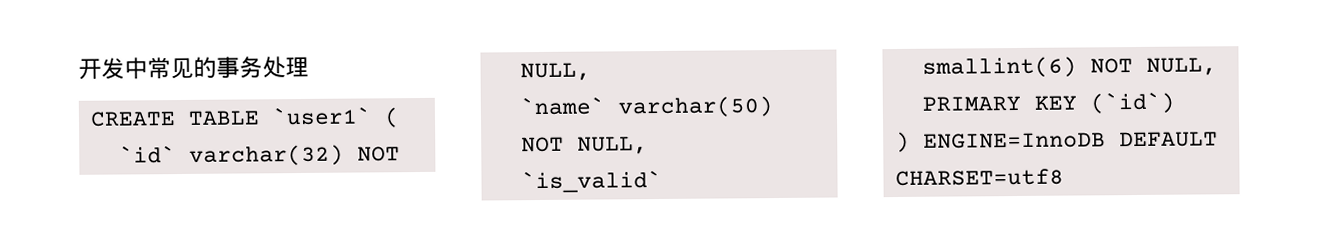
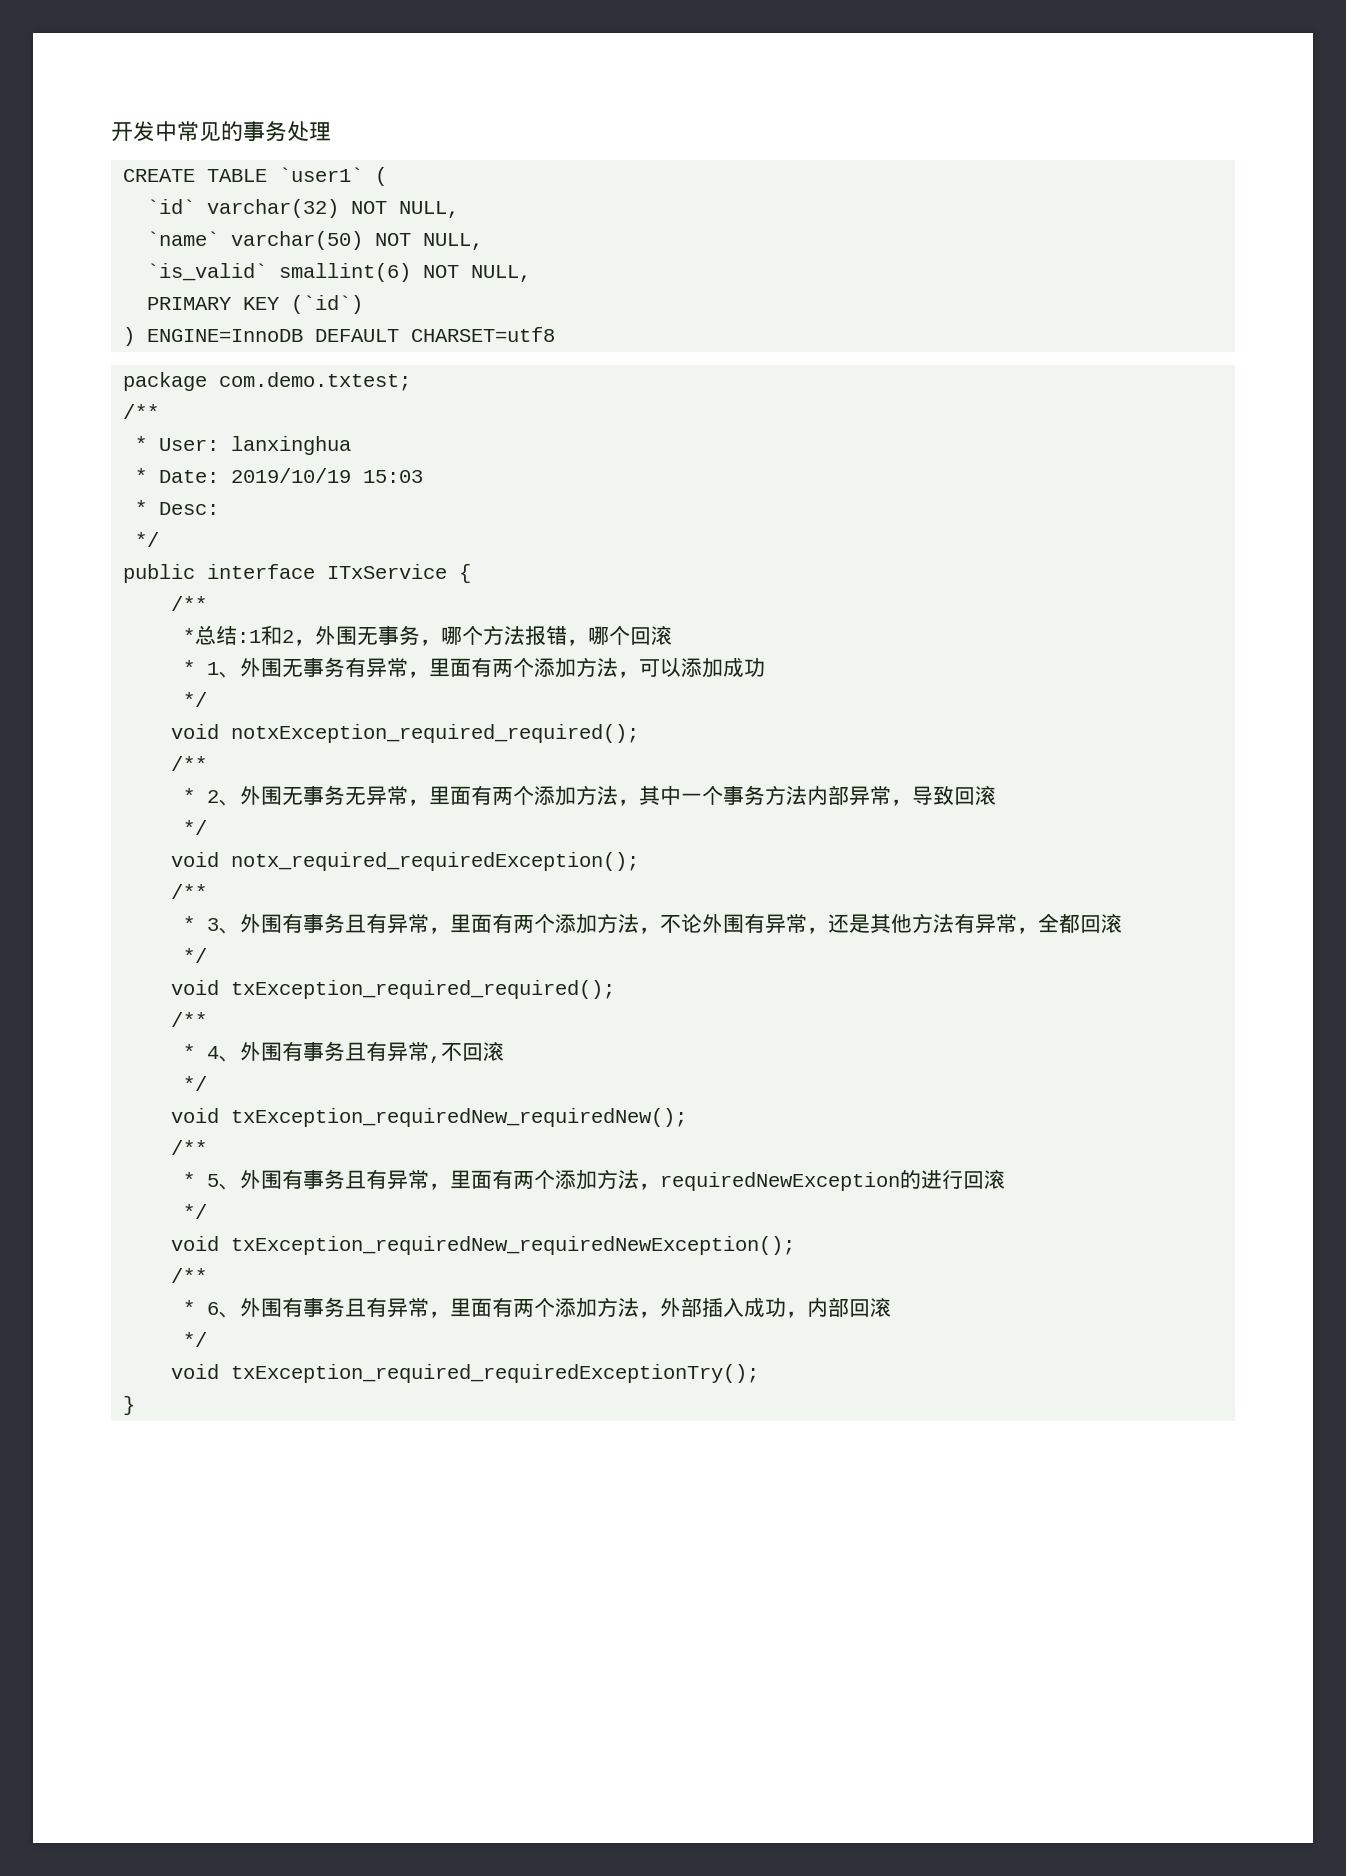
+ package com.demo.txtest;
+ /**
+ * User: lanxinghua
+ * Date: 2019/10/19 15:03
+ * Desc:
+ */
+ public interface ITxService {
+ /**
+ *总结:1和2，外围无事务，哪个方法报错，哪个回滚
+ * 1、外围无事务有异常，里面有两个添加方法，可以添加成功
+ */
+ void notxException_required_required();
+ /**
+ * 2、外围无事务无异常，里面有两个添加方法，其中一个事务方法内部异常，导致回滚
+ */
+ void notx_required_requiredException();
+ /**
+ * 3、外围有事务且有异常，里面有两个添加方法，不论外围有异常，还是其他方法有异常，全都回滚
+ */
+ void txException_required_required();
+ /**
+ * 4、外围有事务且有异常,不回滚
+ */
+ void txException_requiredNew_requiredNew();
+ /**
+ * 5、外围有事务且有异常，里面有两个添加方法，requiredNewException的进行回滚
+ */
+ void txException_requiredNew_requiredNewException();
+ /**
+ * 6、外围有事务且有异常，里面有两个添加方法，外部插入成功，内部回滚
+ */
+ void txException_required_requiredExceptionTry();
+ }

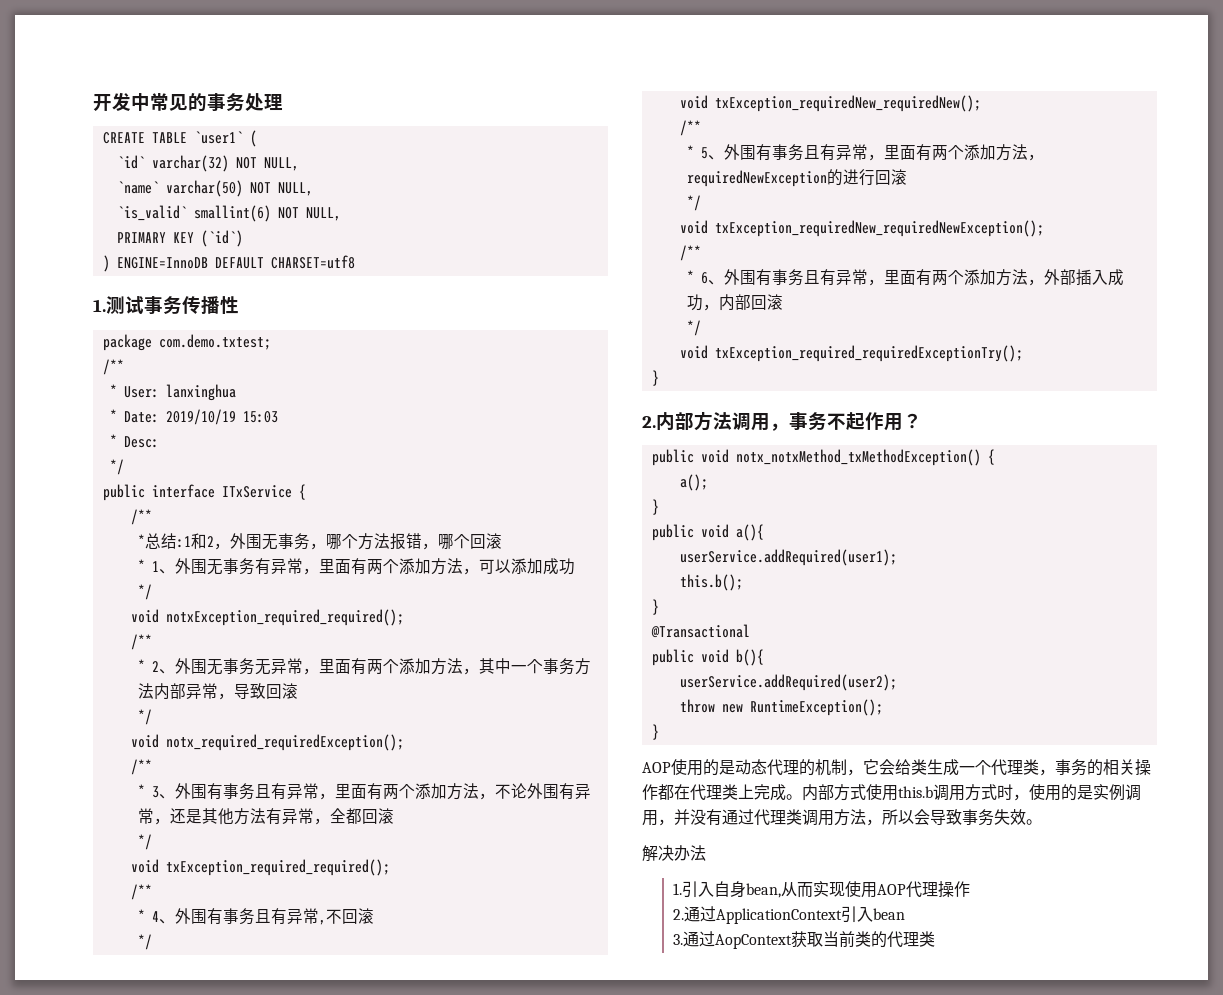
+ 1.测试事务传播性
+ 2.内部方法调用，事务不起作用？
+ public void notx_notxMethod_txMethodException() {
+ a();
+ }
+ public void a(){
+ userService.addRequired(user1);
+ this.b();
+ }
+ @Transactional
+ public void b(){
+ userService.addRequired(user2);
+ throw new RuntimeException();
+ }
+ AOP使用的是动态代理的机制，它会给类生成一个代理类，事务的相关操作都在代理类上完成。内部方式使用this.b调用方式时，使用的是实例调用，并没有通过代理类调用方法，所以会导致事务失效。
+ 解决办法
+ 1.引入自身bean,从而实现使用AOP代理操作
+ 2.通过ApplicationContext引入bean
+ 3.通过AopContext获取当前类的代理类

